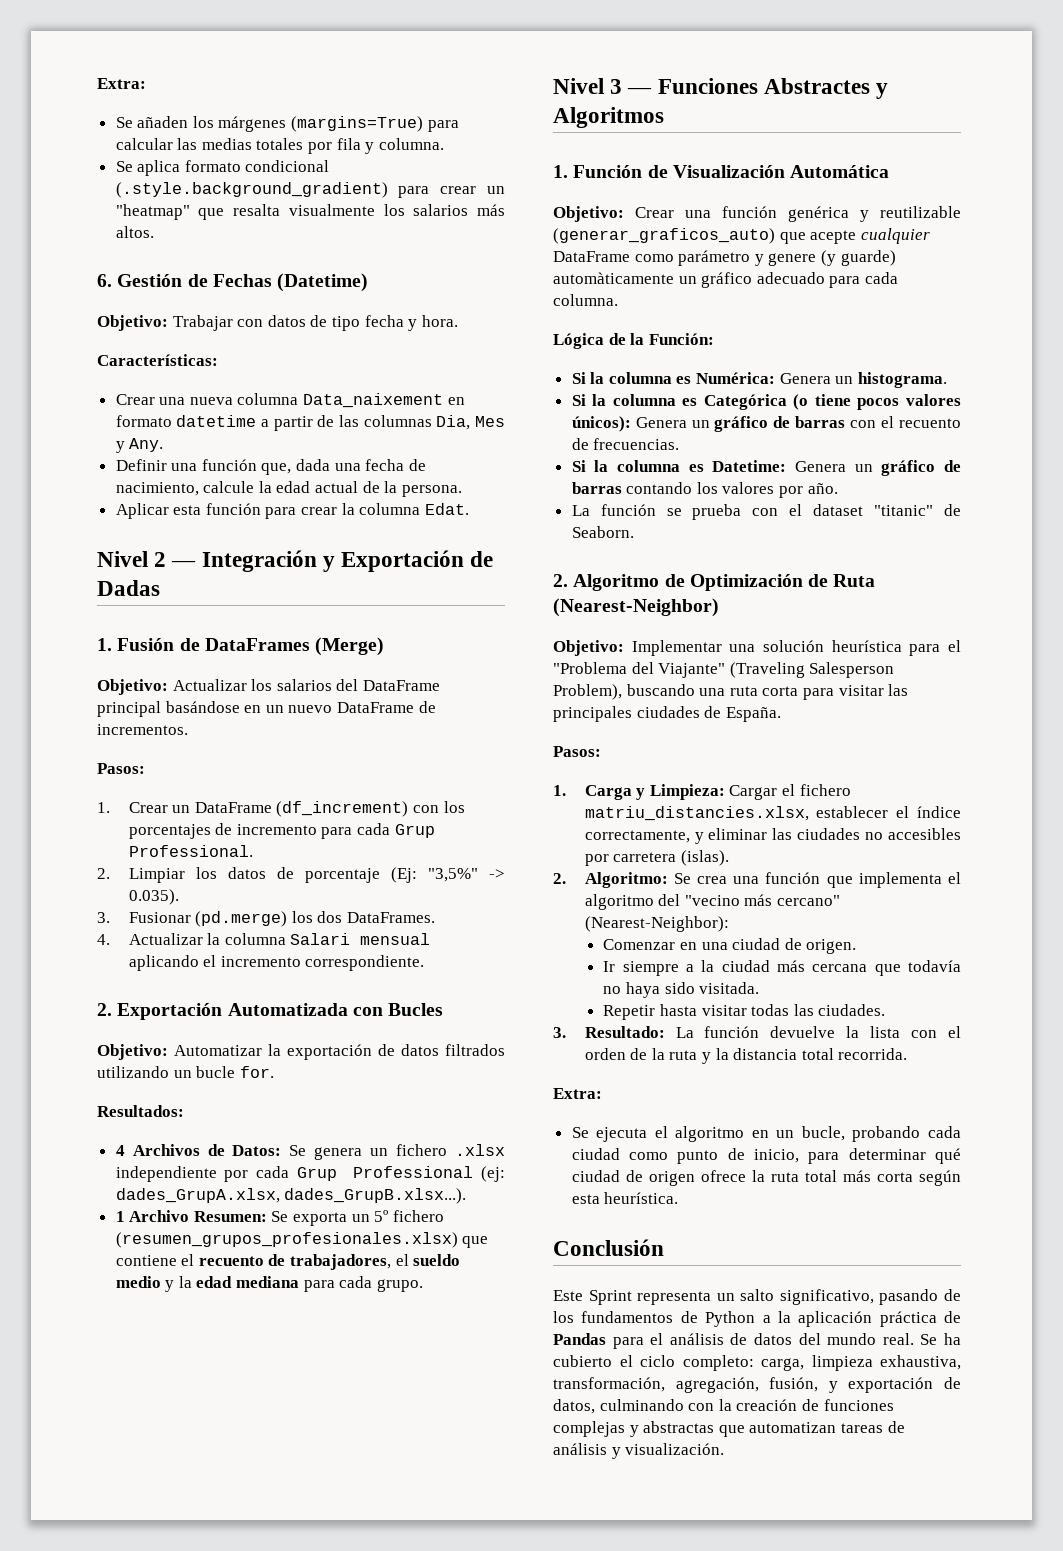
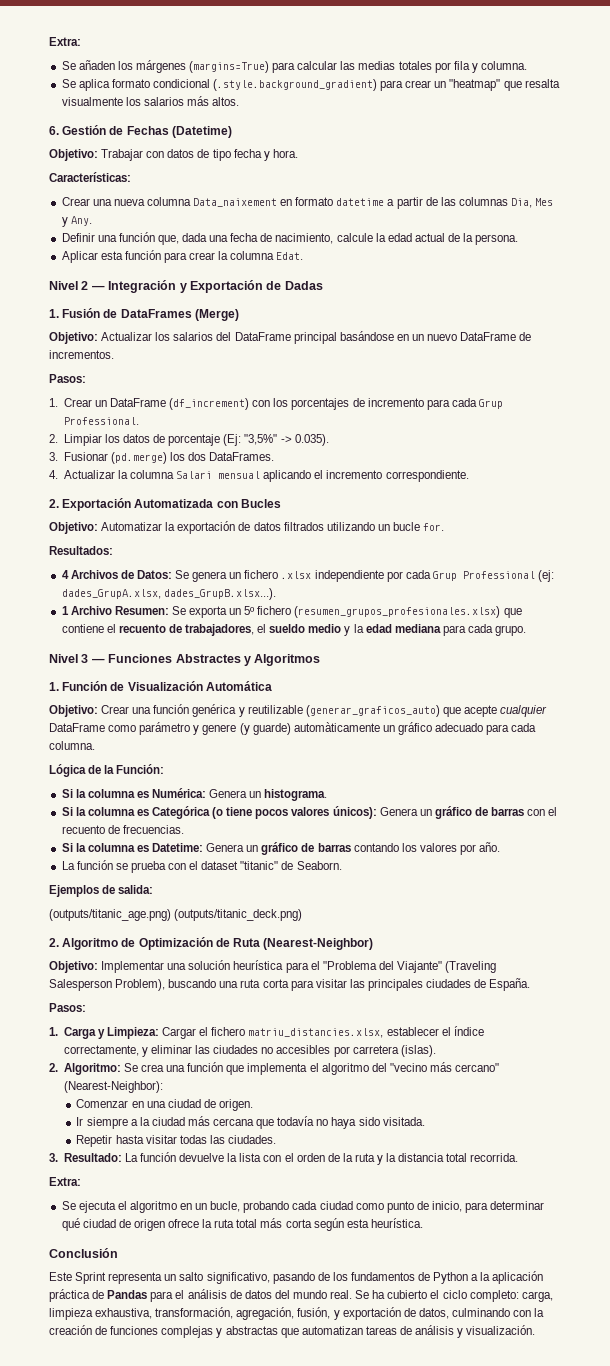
+ Ejemplos de salida:
+ (outputs/titanic_age.png) (outputs/titanic_deck.png)

